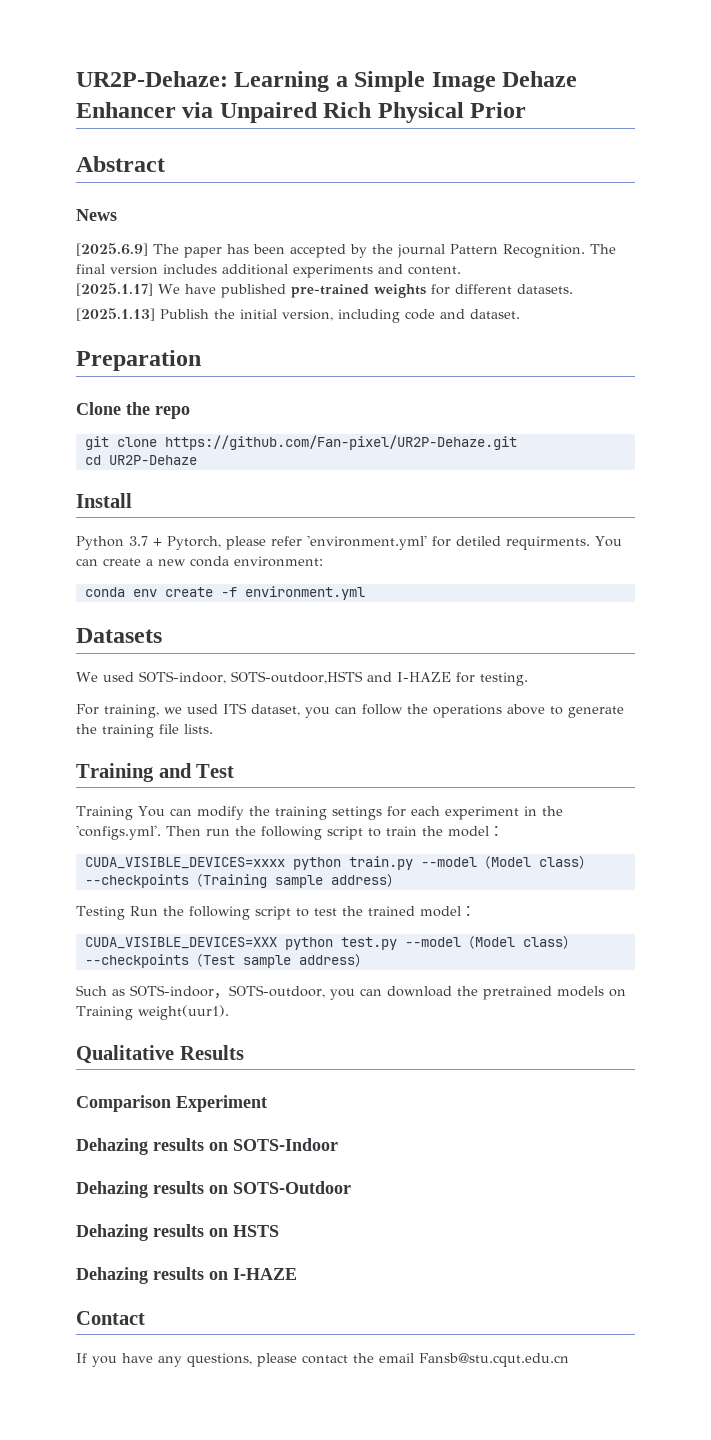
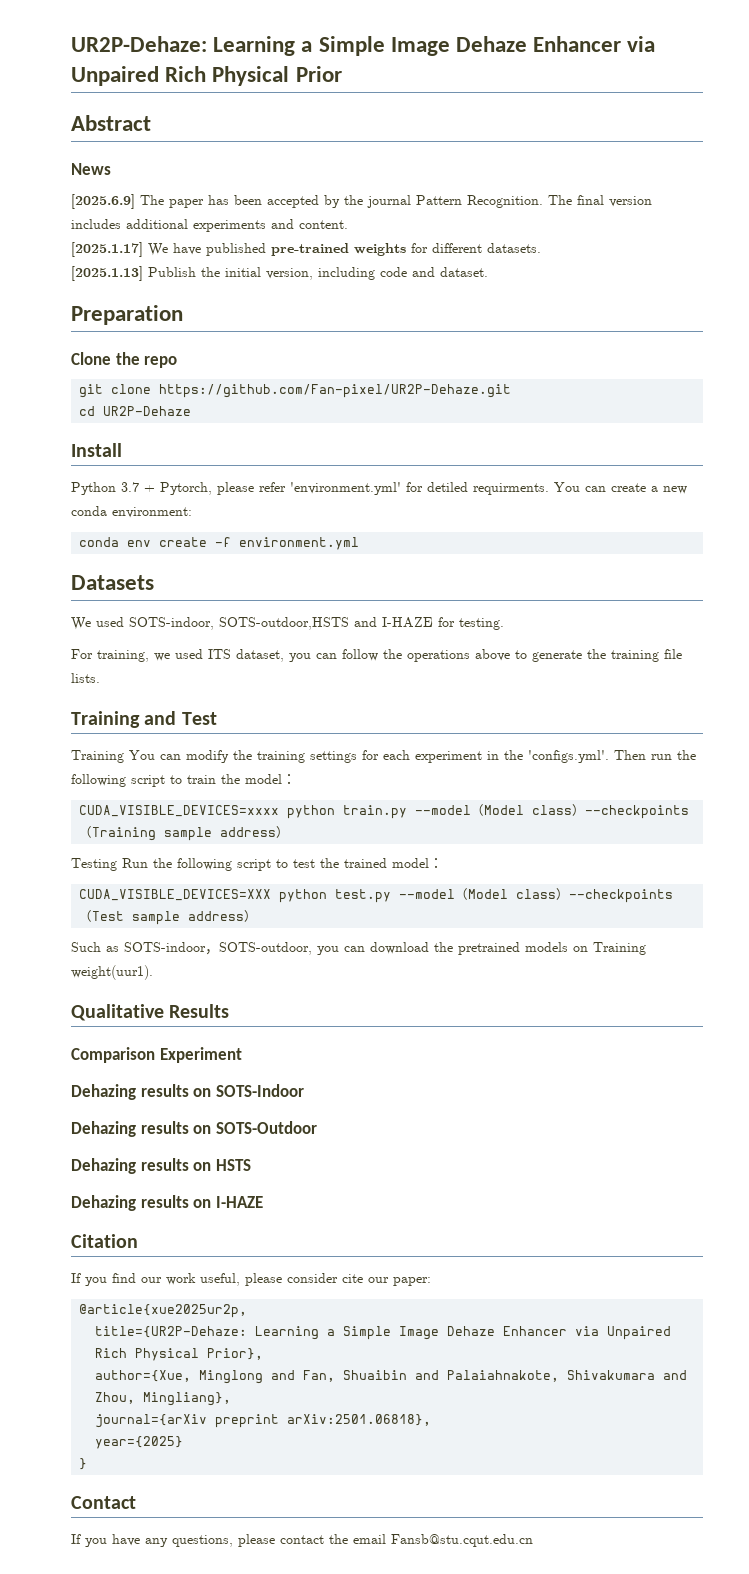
+ Citation
+ If you find our work useful, please consider cite our paper:
+ @article{xue2025ur2p,
+ title={UR2P-Dehaze: Learning a Simple Image Dehaze Enhancer via Unpaired Rich Physical Prior},
+ author={Xue, Minglong and Fan, Shuaibin and Palaiahnakote, Shivakumara and Zhou, Mingliang},
+ journal={arXiv preprint arXiv:2501.06818},
+ year={2025}
+ }

